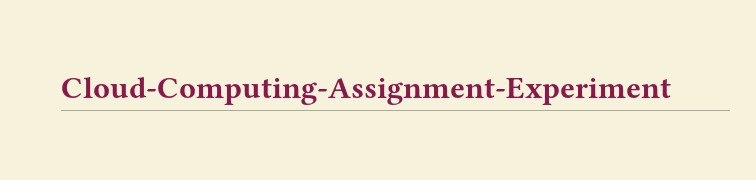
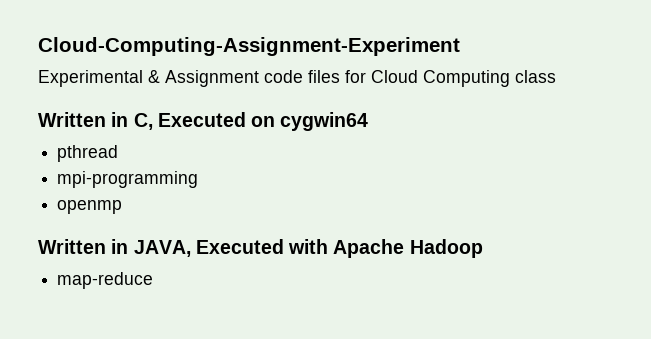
+ Experimental & Assignment code files for Cloud Computing class
+ Written in C, Executed on cygwin64
+ pthread
+ mpi-programming
+ openmp
+ Written in JAVA, Executed with Apache Hadoop
+ map-reduce

